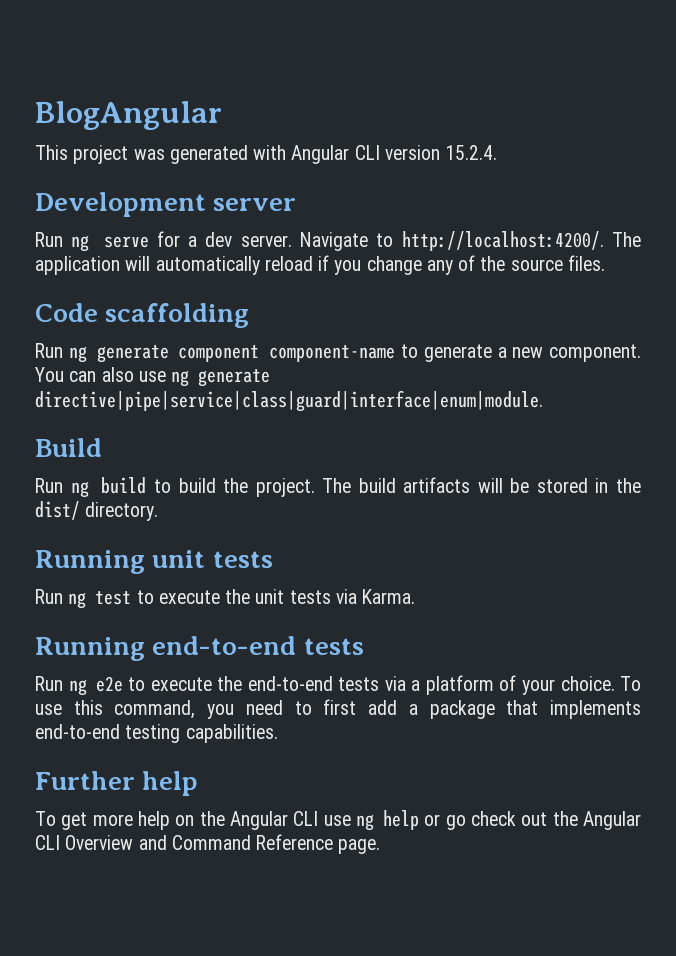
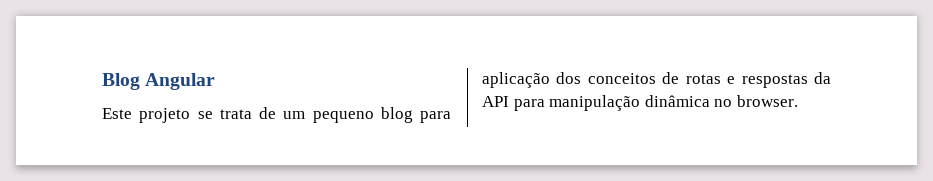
- BlogAngular
- This project was generated with Angular CLI version 15.2.4.
- Development server
- Run ng serve for a dev server. Navigate to http://localhost:4200/. The application will automatically reload if you change any of the source files.
- Code scaffolding
- Run ng generate component component-name to generate a new component. You can also use ng generate directive|pipe|service|class|guard|interface|enum|module.
- Build
- Run ng build to build the project. The build artifacts will be stored in the dist/ directory.
- Running unit tests
- Run ng test to execute the unit tests via Karma.
- Running end-to-end tests
- Run ng e2e to execute the end-to-end tests via a platform of your choice. To use this command, you need to first add a package that implements end-to-end testing capabilities.
- Further help
- To get more help on the Angular CLI use ng help or go check out the Angular CLI Overview and Command Reference page.
+ Blog Angular
+ Este projeto se trata de um pequeno blog para aplicação dos conceitos de rotas e respostas da API para manipulação dinâmica no browser.

